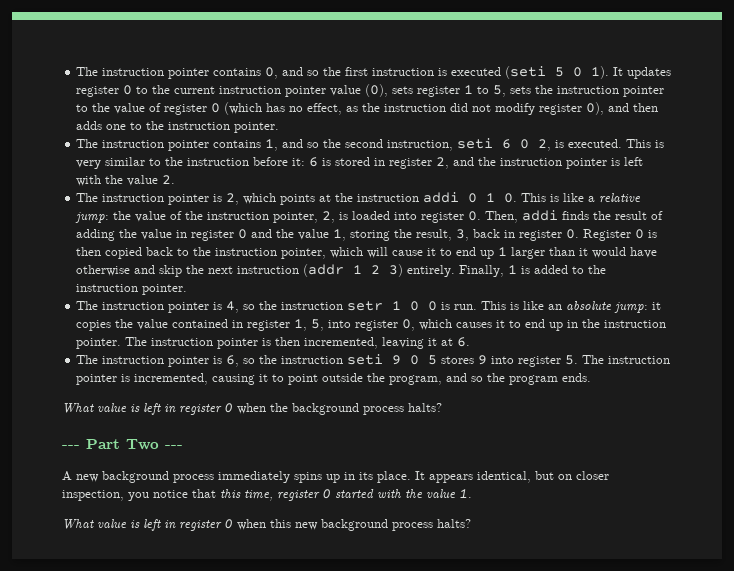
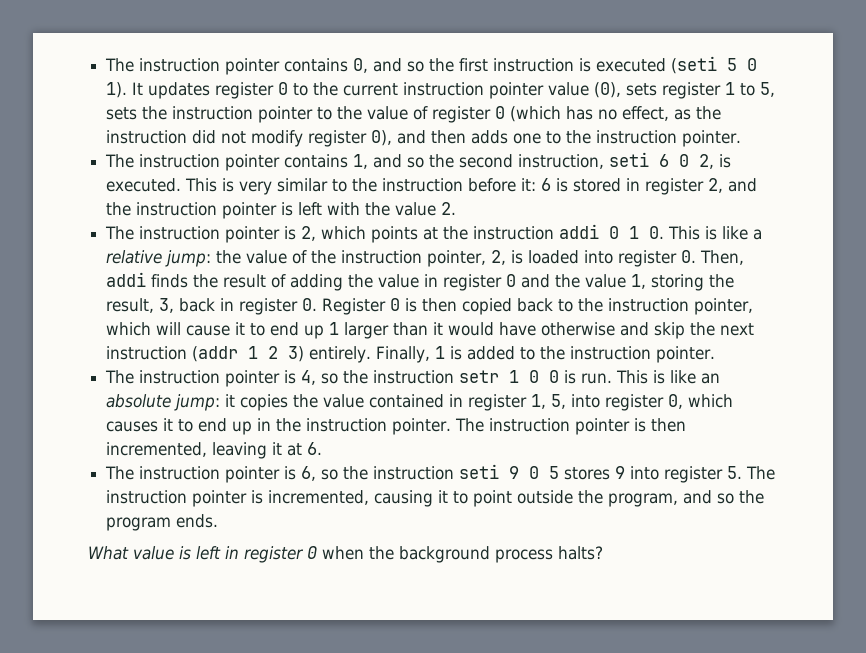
- --- Part Two ---
- A new background process immediately spins up in its place. It appears identical, but on closer inspection, you notice that this time, register 0 started with the value 1.
- What value is left in register 0 when this new background process halts?

